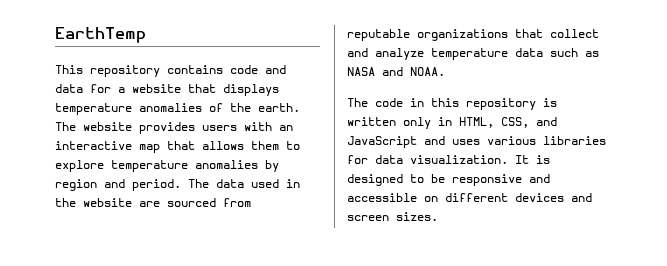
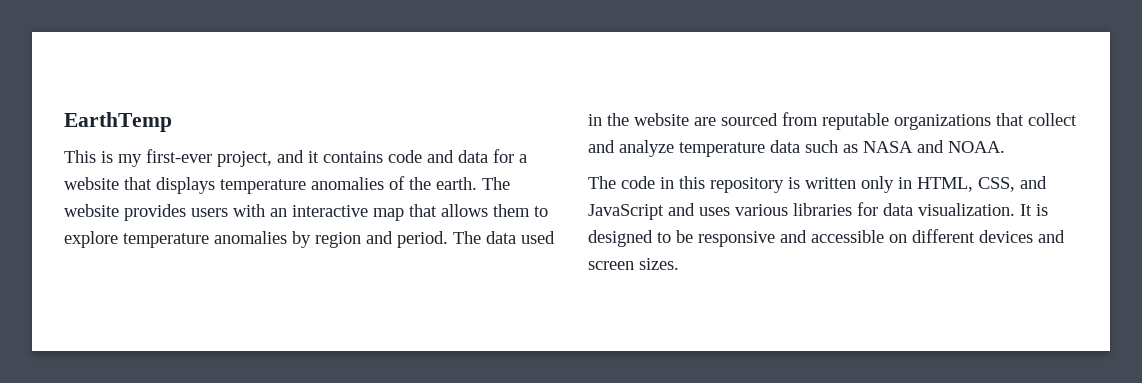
- This repository contains code and data for a website that displays temperature anomalies of the earth.
+ This is my first-ever project, and it contains code and data for a website that displays temperature anomalies of the earth.

